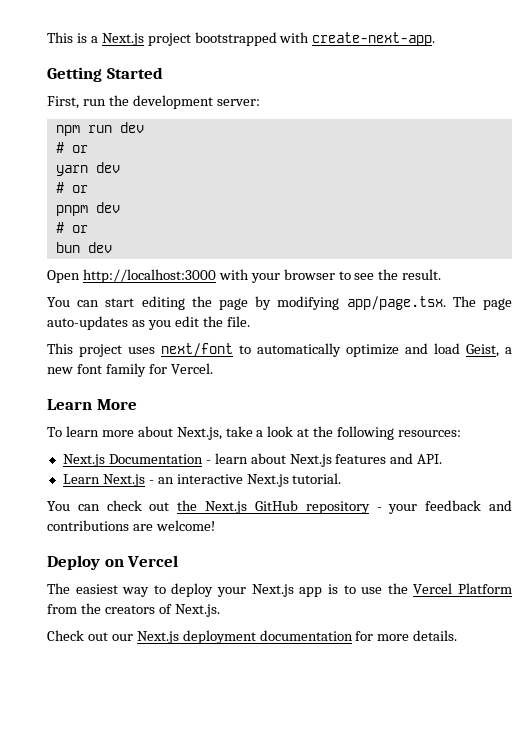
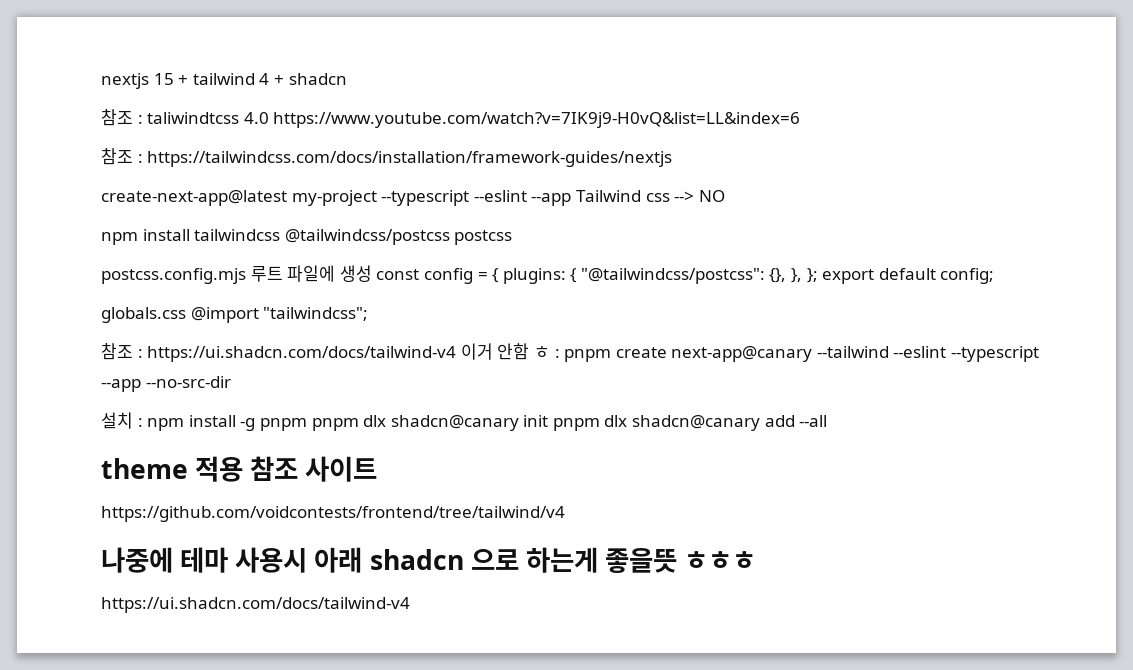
- This is a Next.js project bootstrapped with create-next-app.
- Getting Started
- First, run the development server:
- npm run dev
- # or
- yarn dev
- # or
- pnpm dev
- # or
- bun dev
- Open http://localhost:3000 with your browser to see the result.
- You can start editing the page by modifying app/page.tsx. The page auto-updates as you edit the file.
- This project uses next/font to automatically optimize and load Geist, a new font family for Vercel.
- Learn More
- To learn more about Next.js, take a look at the following resources:
- Next.js Documentation - learn about Next.js features and API.
- Learn Next.js - an interactive Next.js tutorial.
- You can check out the Next.js GitHub repository - your feedback and contributions are welcome!
- Deploy on Vercel
- The easiest way to deploy your Next.js app is to use the Vercel Platform from the creators of Next.js.
- Check out our Next.js deployment documentation for more details.
+ nextjs 15 + tailwind 4 + shadcn
+ 참조 : taliwindtcss 4.0 https://www.youtube.com/watch?v=7IK9j9-H0vQ&list=LL&index=6
+ 참조 : https://tailwindcss.com/docs/installation/framework-guides/nextjs
+ create-next-app@latest my-project --typescript --eslint --app Tailwind css --> NO
+ npm install tailwindcss @tailwindcss/postcss postcss
+ postcss.config.mjs 루트 파일에 생성 const config = { plugins: { "@tailwindcss/postcss": {}, }, }; export default config;
+ globals.css @import "tailwindcss";
+ 참조 : https://ui.shadcn.com/docs/tailwind-v4 이거 안함 ㅎ : pnpm create next-app@canary --tailwind --eslint --typescript --app --no-src-dir
+ 설치 : npm install -g pnpm pnpm dlx shadcn@canary init pnpm dlx shadcn@canary add --all
+ theme 적용 참조 사이트
+ https://github.com/voidcontests/frontend/tree/tailwind/v4
+ 나중에 테마 사용시 아래 shadcn 으로 하는게 좋을뜻 ㅎㅎㅎ
+ https://ui.shadcn.com/docs/tailwind-v4

